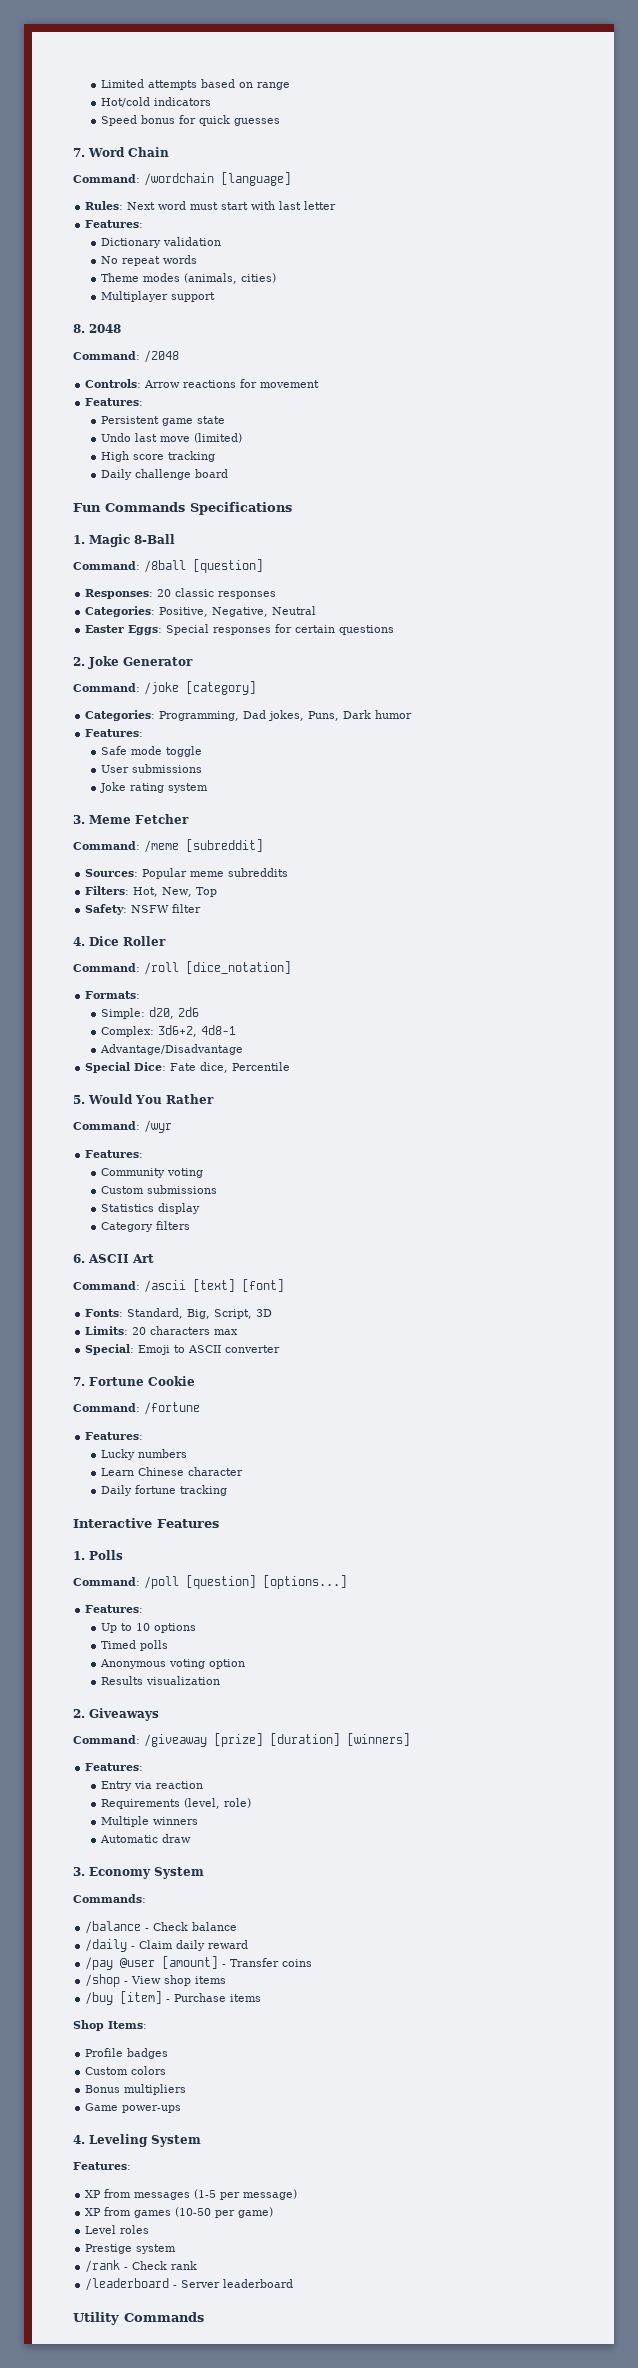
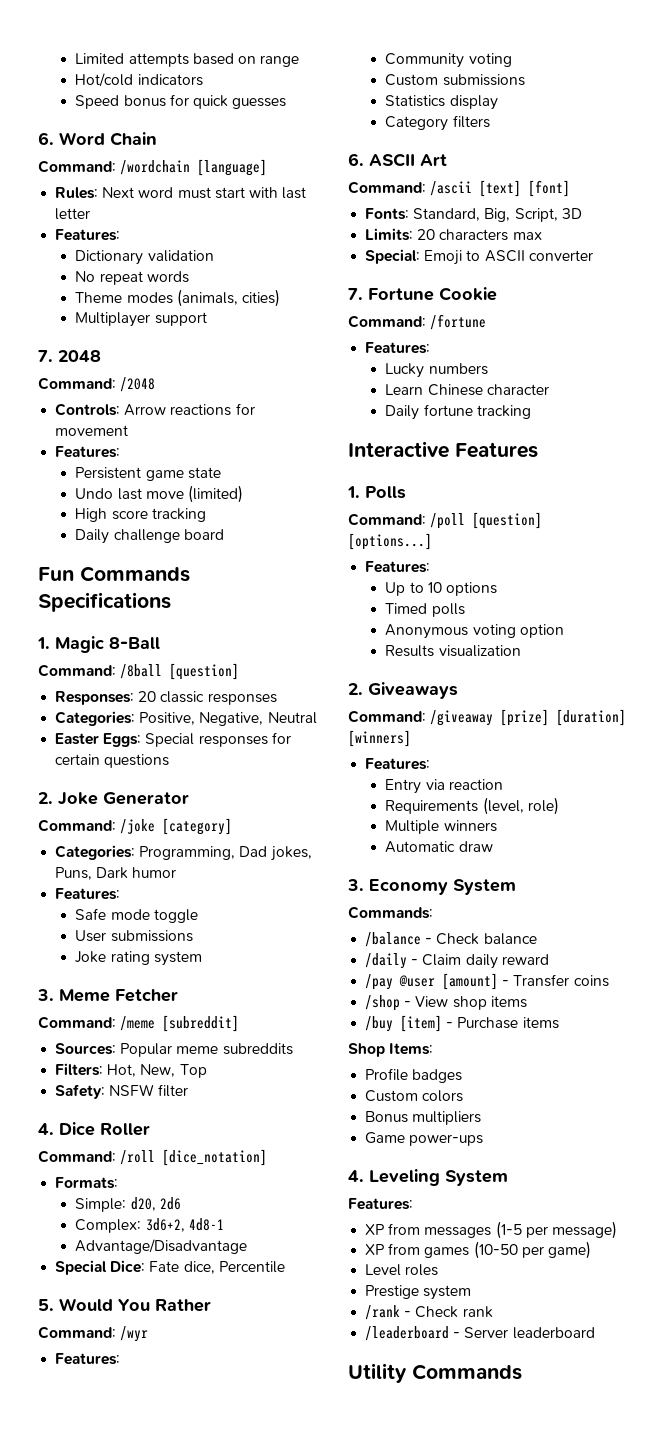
- 7. Word Chain
+ 6. Word Chain
- 8. 2048
+ 7. 2048

